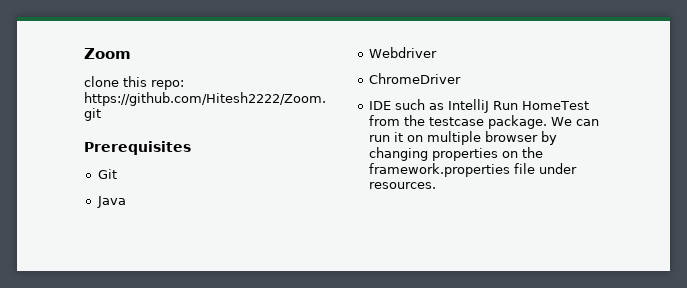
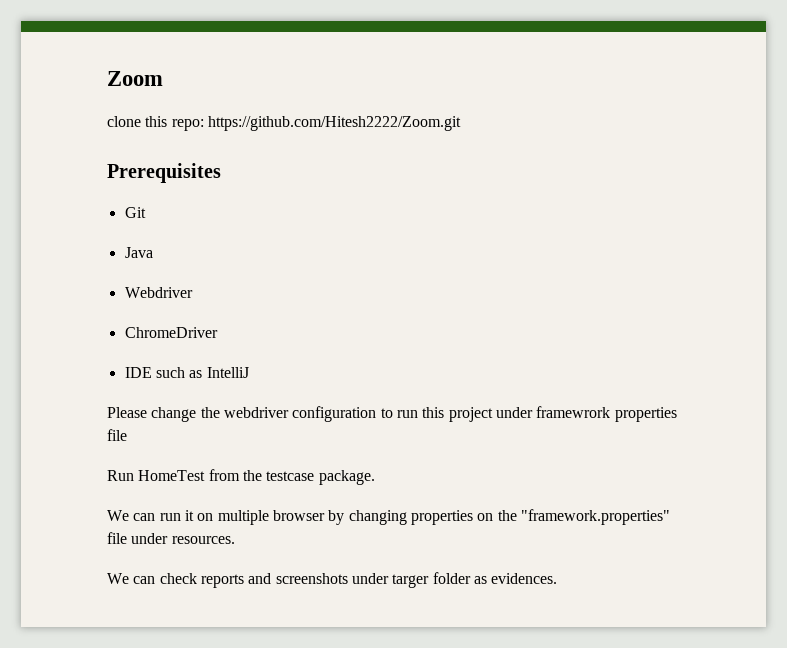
- IDE such as IntelliJ Run HomeTest from the testcase package. We can run it on multiple browser by changing properties on the framework.properties file under resources.
+ IDE such as IntelliJ
+ Please change the webdriver configuration to run this project under framewrork properties file
+ Run HomeTest from the testcase package.
+ We can run it on multiple browser by changing properties on the "framework.properties" file under resources.
+ We can check reports and screenshots under targer folder as evidences.

